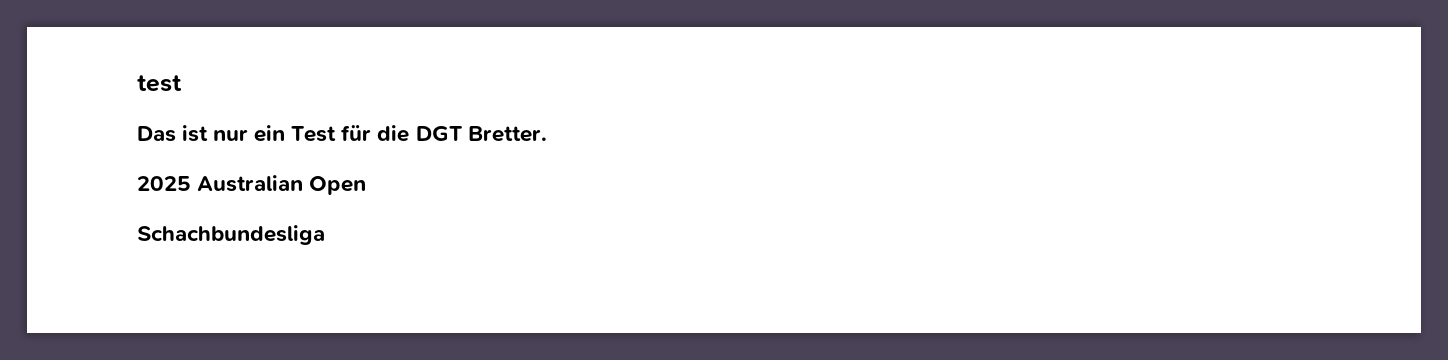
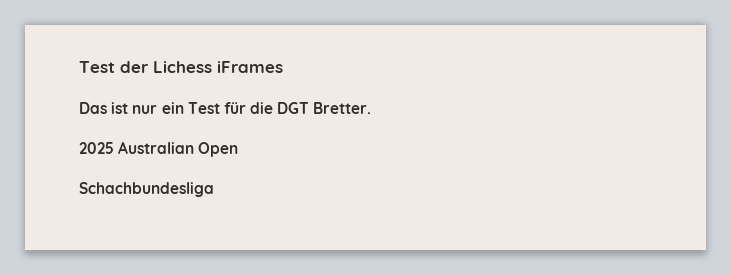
- test
+ Test der Lichess iFrames

